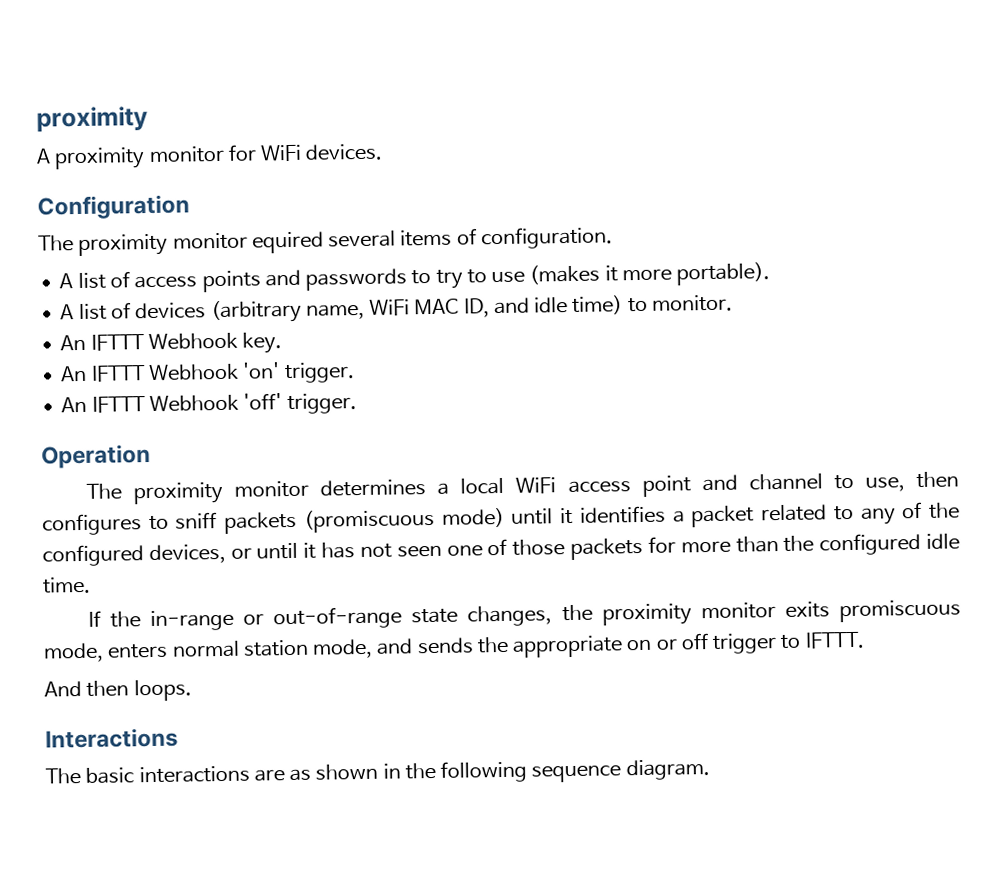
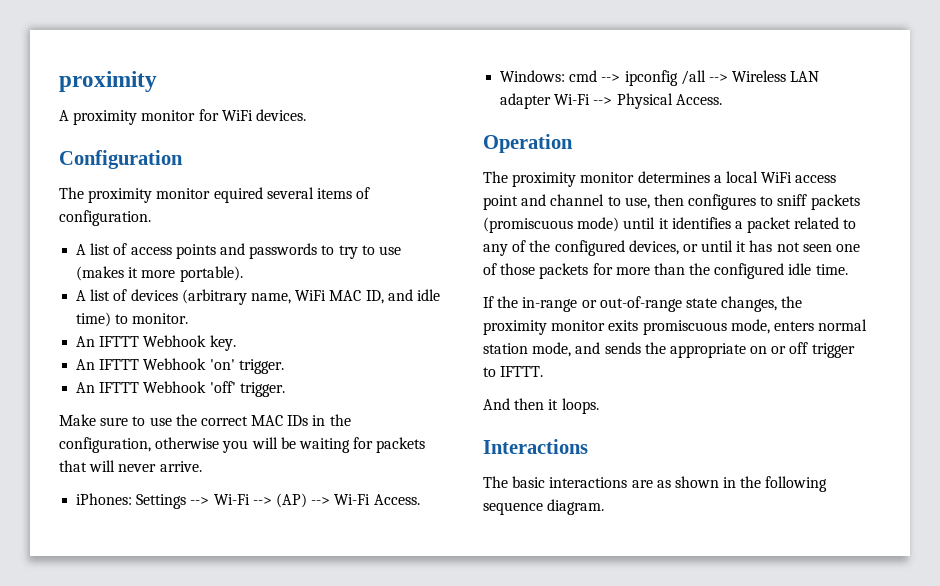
+ Make sure to use the correct MAC IDs in the configuration, otherwise you will be waiting for packets that will never arrive.
+ iPhones: Settings --> Wi-Fi --> (AP) --> Wi-Fi Access.
+ Windows: cmd --> ipconfig /all --> Wireless LAN adapter Wi-Fi --> Physical Access.
- And then loops.
+ And then it loops.

